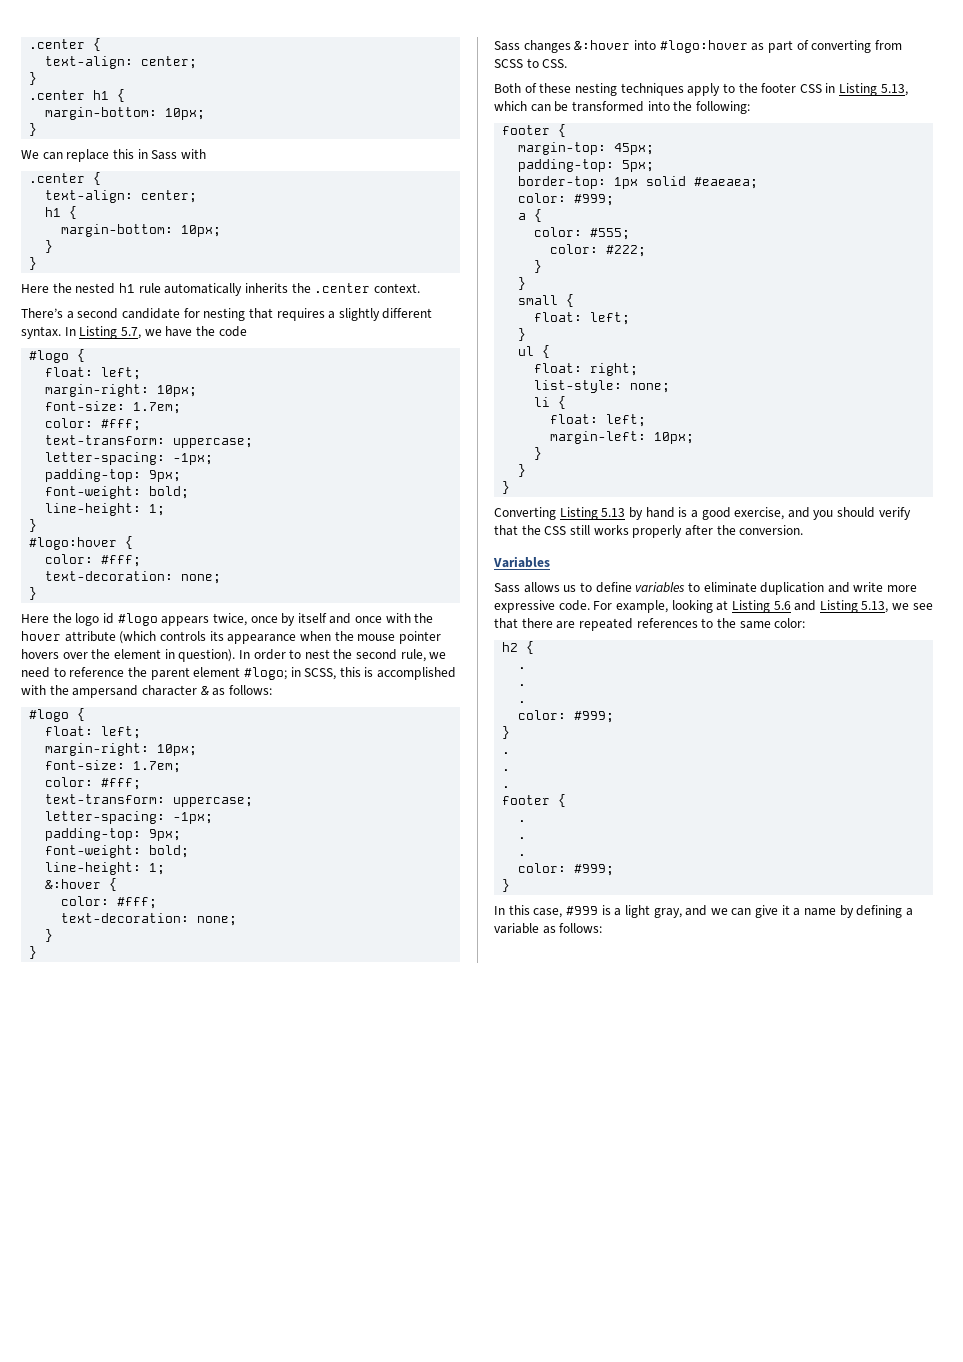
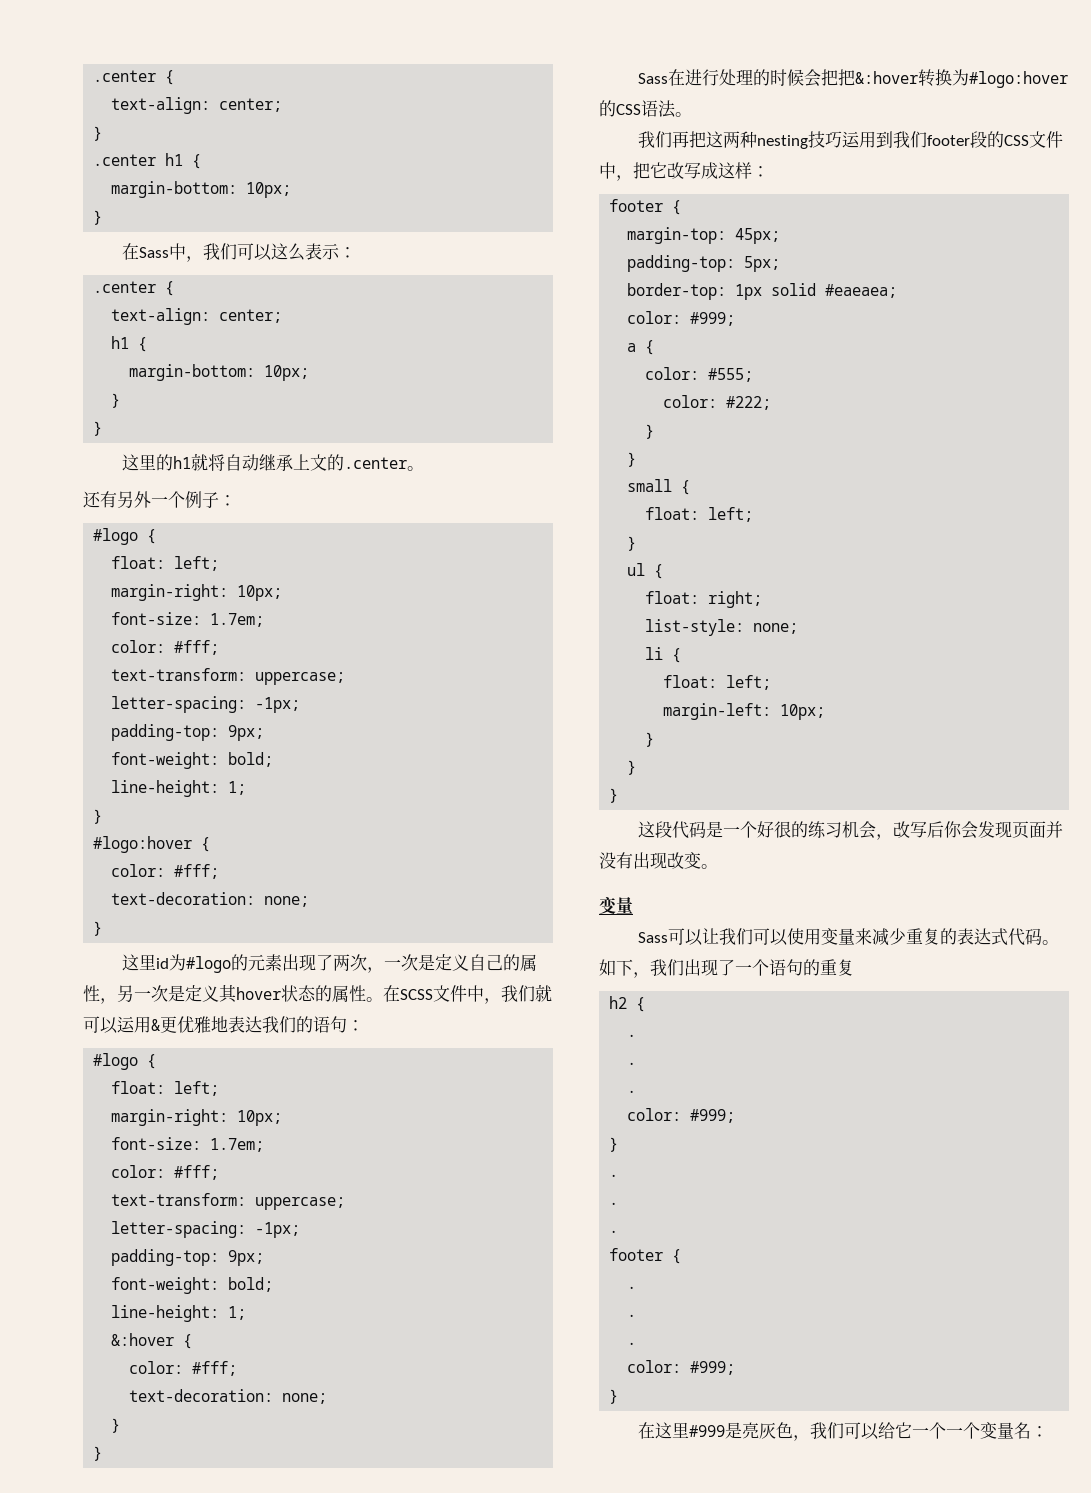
- We can replace this in Sass with
+ 在Sass中，我们可以这么表示：
- Here the nested h1 rule automatically inherits the .center context.
- There’s a second candidate for nesting that requires a slightly different syntax. In Listing 5.7, we have the code
+ 这里的h1就将自动继承上文的.center。
+ 还有另外一个例子：
- Here the logo id #logo appears twice, once by itself and once with the hover attribute (which controls its appearance when the mouse pointer hovers over the element in question). In order to nest the second rule, we need to reference the parent element #logo; in SCSS, this is accomplished with the ampersand character & as follows:
+ 这里id为#logo的元素出现了两次，一次是定义自己的属性，另一次是定义其hover状态的属性。在SCSS文件中，我们就可以运用&更优雅地表达我们的语句：
- Sass changes &:hover into #logo:hover as part of converting from SCSS to CSS.
- Both of these nesting techniques apply to the footer CSS in Listing 5.13, which can be transformed into the following:
+ Sass在进行处理的时候会把把&:hover转换为#logo:hover的CSS语法。
+ 我们再把这两种nesting技巧运用到我们footer段的CSS文件中，把它改写成这样：
- Converting Listing 5.13 by hand is a good exercise, and you should verify that the CSS still works properly after the conversion.
- Variables
- Sass allows us to define variables to eliminate duplication and write more expressive code. For example, looking at Listing 5.6 and Listing 5.13, we see that there are repeated references to the same color:
+ 这段代码是一个好很的练习机会，改写后你会发现页面并没有出现改变。
+ 变量
+ Sass可以让我们可以使用变量来减少重复的表达式代码。如下，我们出现了一个语句的重复
- In this case, #999 is a light gray, and we can give it a name by defining a variable as follows:
+ 在这里#999是亮灰色，我们可以给它一个一个变量名：

